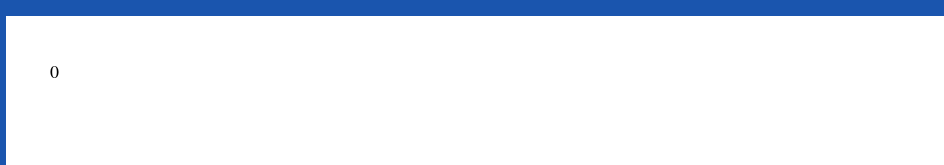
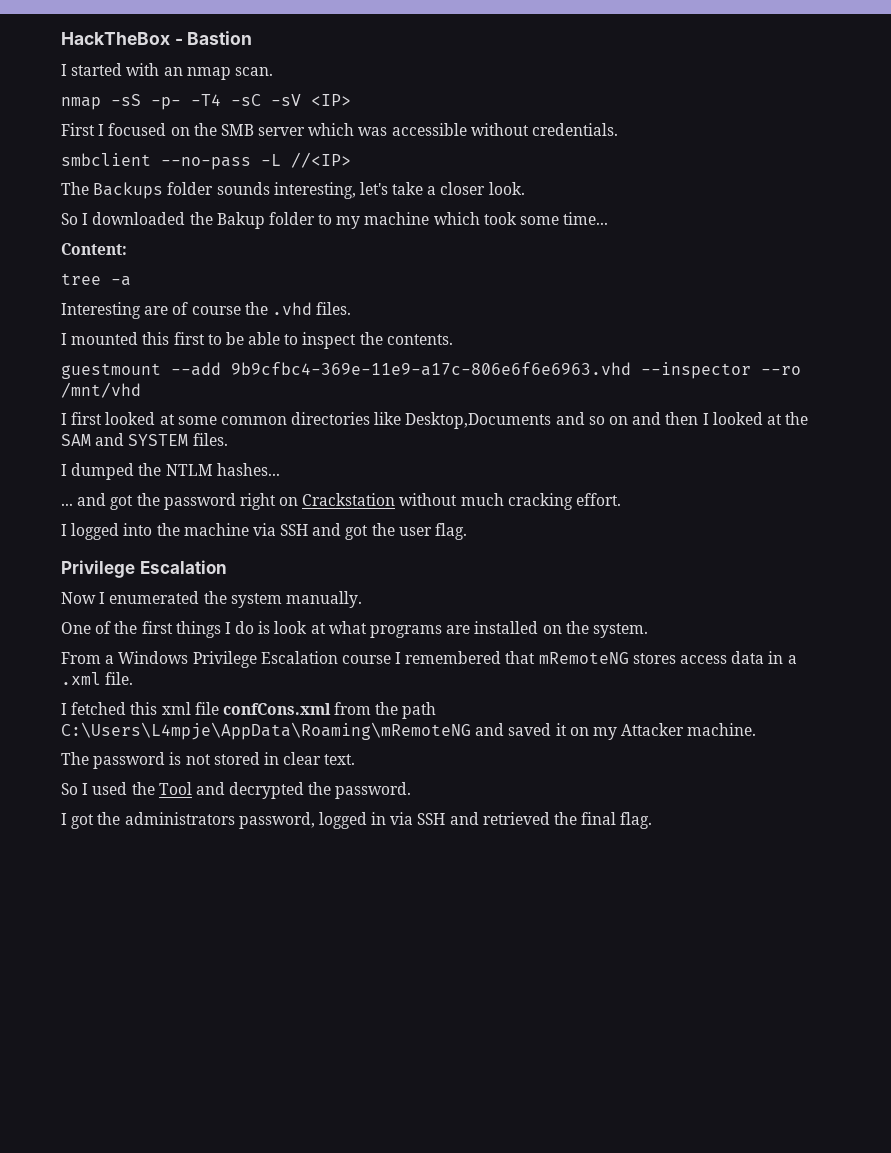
- 0
+ HackTheBox - Bastion
+ I started with an nmap scan.
+ nmap -sS -p- -T4 -sC -sV <IP>
+ First I focused on the SMB server which was accessible without credentials.
+ smbclient --no-pass -L //<IP>
+ The Backups folder sounds interesting, let's take a closer look.
+ So I downloaded the Bakup folder to my machine which took some time...
+ Content:
+ tree -a
+ Interesting are of course the .vhd files.
+ I mounted this first to be able to inspect the contents.
+ guestmount --add 9b9cfbc4-369e-11e9-a17c-806e6f6e6963.vhd --inspector --ro /mnt/vhd
+ I first looked at some common directories like Desktop,Documents and so on and then I looked at the SAM and SYSTEM files.
+ I dumped the NTLM hashes...
+ ... and got the password right on Crackstation without much cracking effort.
+ I logged into the machine via SSH and got the user flag.
+ Privilege Escalation
+ Now I enumerated the system manually.
+ One of the first things I do is look at what programs are installed on the system.
+ From a Windows Privilege Escalation course I remembered that mRemoteNG stores access data in a .xml file.
+ I fetched this xml file confCons.xml from the path C:\Users\L4mpje\AppData\Roaming\mRemoteNG and saved it on my Attacker machine.
+ The password is not stored in clear text.
+ So I used the Tool and decrypted the password.
+ I got the administrators password, logged in via SSH and retrieved the final flag.

